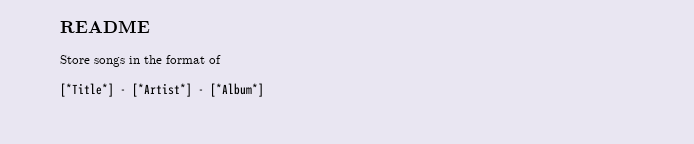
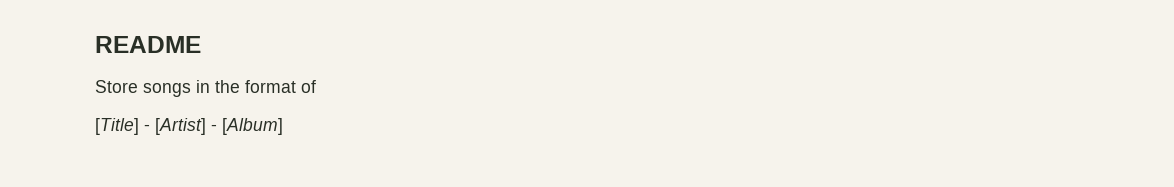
- [*Title*] - [*Artist*] - [*Album*]
+ [Title] - [Artist] - [Album]

